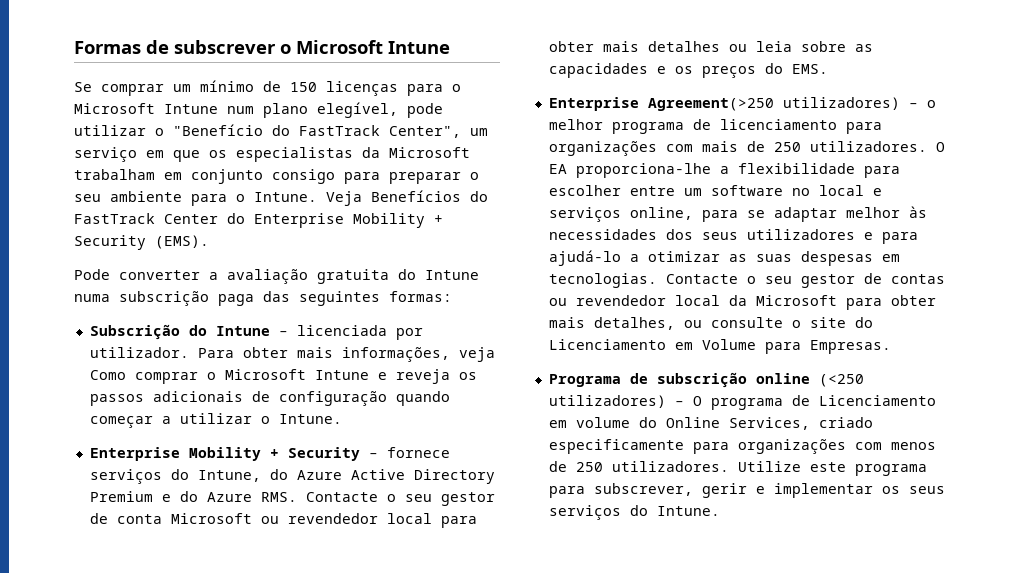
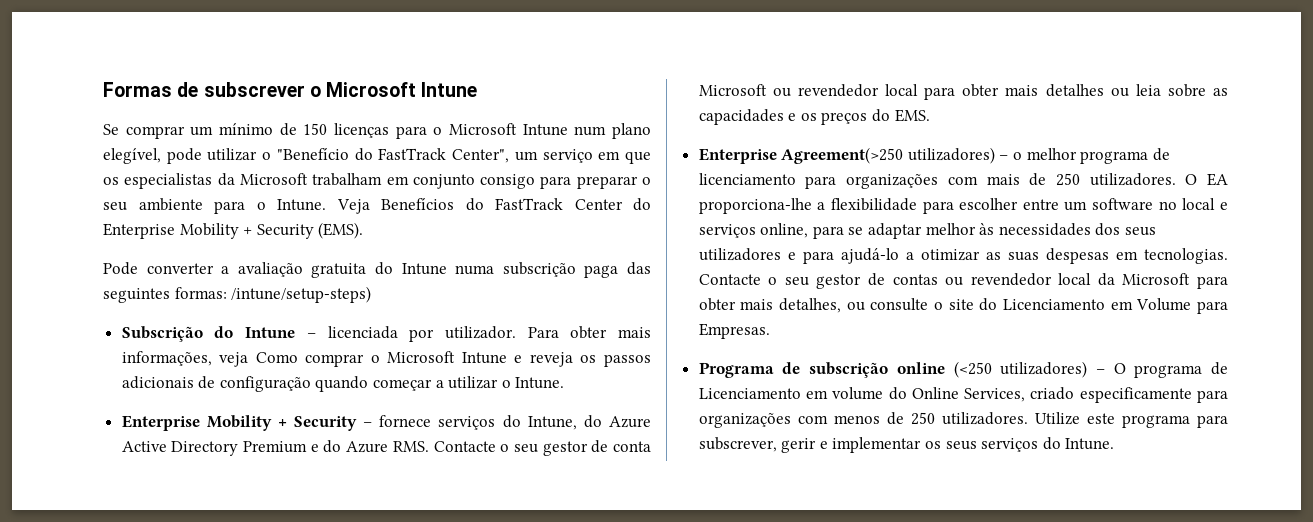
- Pode converter a avaliação gratuita do Intune numa subscrição paga das seguintes formas:
+ Pode converter a avaliação gratuita do Intune numa subscrição paga das seguintes formas: /intune/setup-steps)

